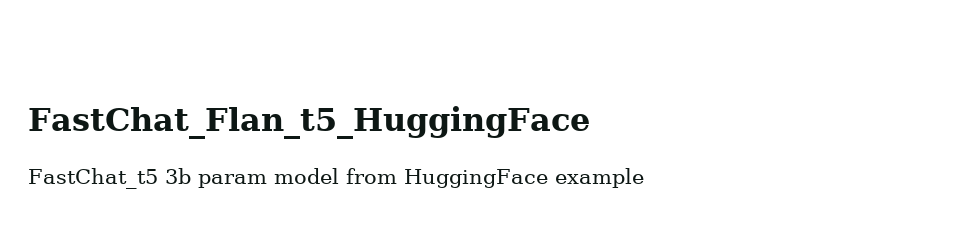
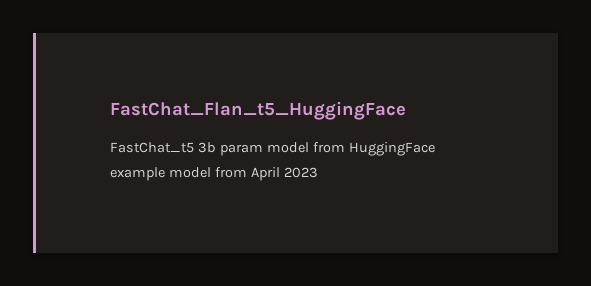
- FastChat_t5 3b param model from HuggingFace example
+ FastChat_t5 3b param model from HuggingFace example model from April 2023

